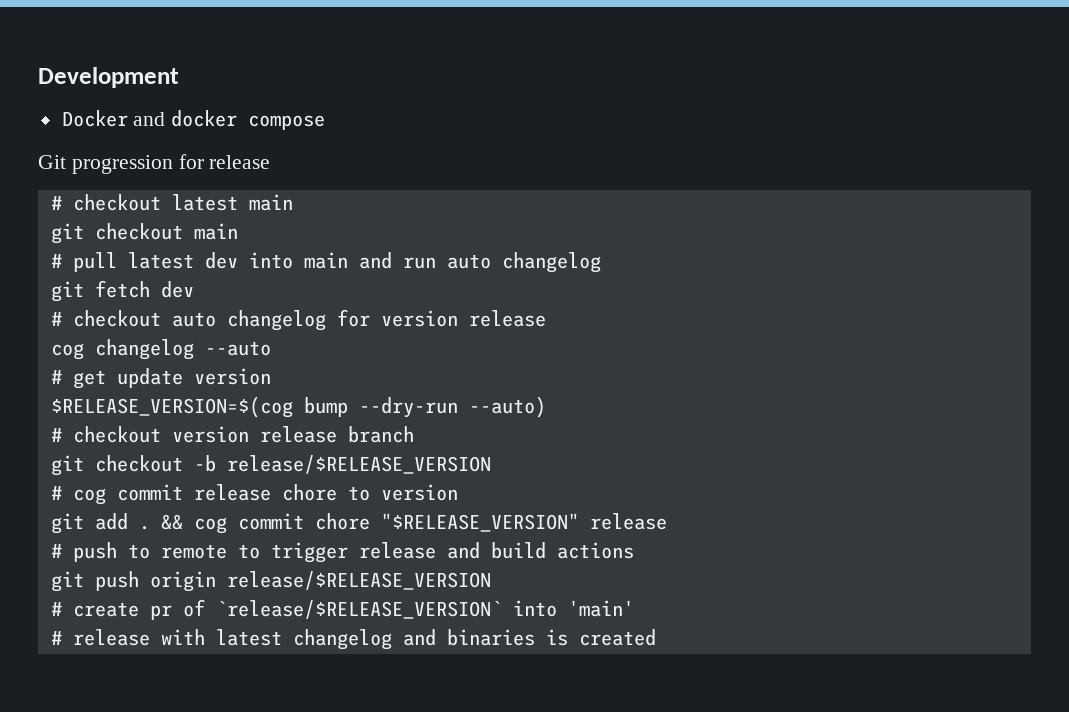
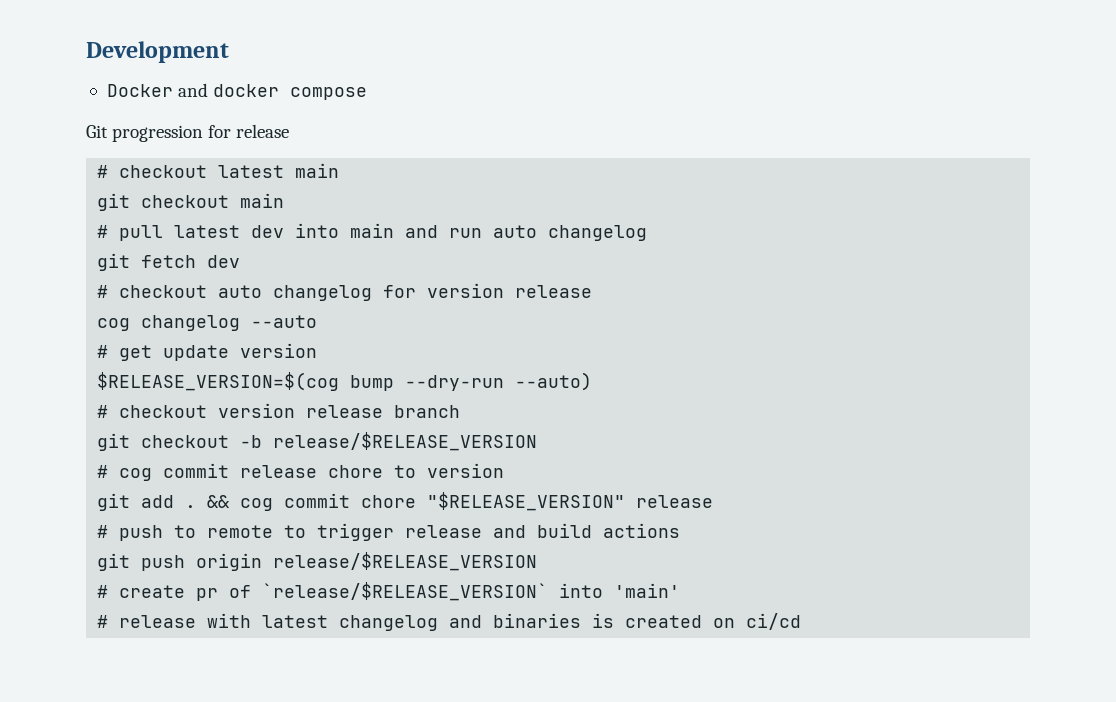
- # release with latest changelog and binaries is created
+ # release with latest changelog and binaries is created on ci/cd

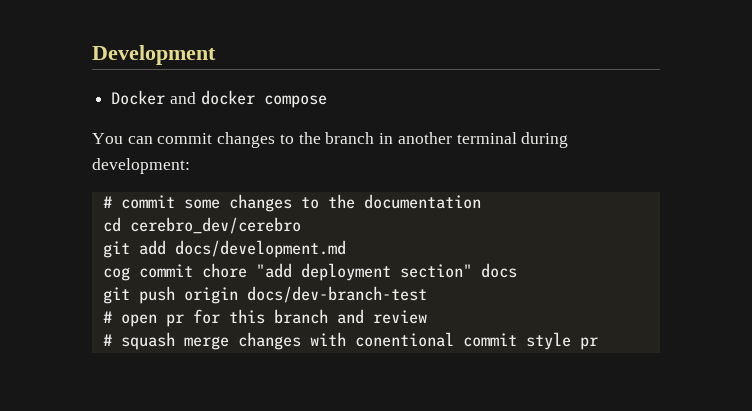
- Git progression for release
- # checkout latest main
- git checkout main
- # pull latest dev into main and run auto changelog
- git fetch dev
- # checkout auto changelog for version release
- cog changelog --auto
- # get update version
- $RELEASE_VERSION=$(cog bump --dry-run --auto)
- # checkout version release branch
- git checkout -b release/$RELEASE_VERSION
- # cog commit release chore to version
+ You can commit changes to the branch in another terminal during development:
+ # commit some changes to the documentation
+ cd cerebro_dev/cerebro
- git add . && cog commit chore "$RELEASE_VERSION" release
- # push to remote to trigger release and build actions
+ git add docs/development.md
+ cog commit chore "add deployment section" docs
- git push origin release/$RELEASE_VERSION
- # create pr of `release/$RELEASE_VERSION` into 'main'
- # release with latest changelog and binaries is created on ci/cd
+ git push origin docs/dev-branch-test
+ # open pr for this branch and review
+ # squash merge changes with conentional commit style pr

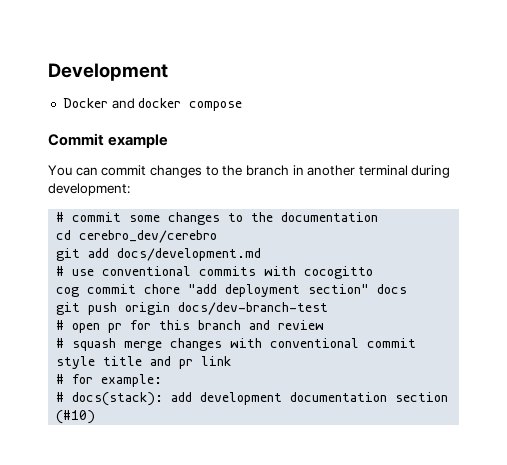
+ Commit example
+ # use conventional commits with cocogitto
- # squash merge changes with conentional commit style pr
+ # squash merge changes with conventional commit style title and pr link
+ # for example:
+ # docs(stack): add development documentation section (#10)

